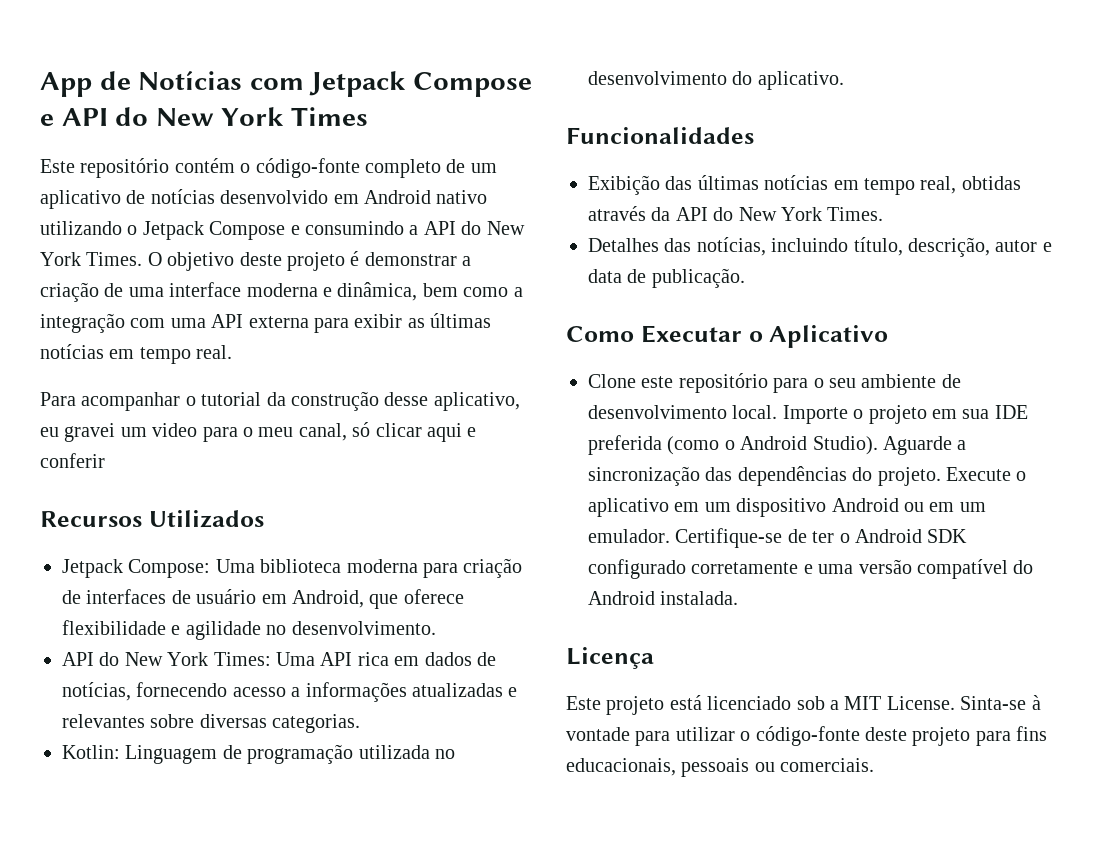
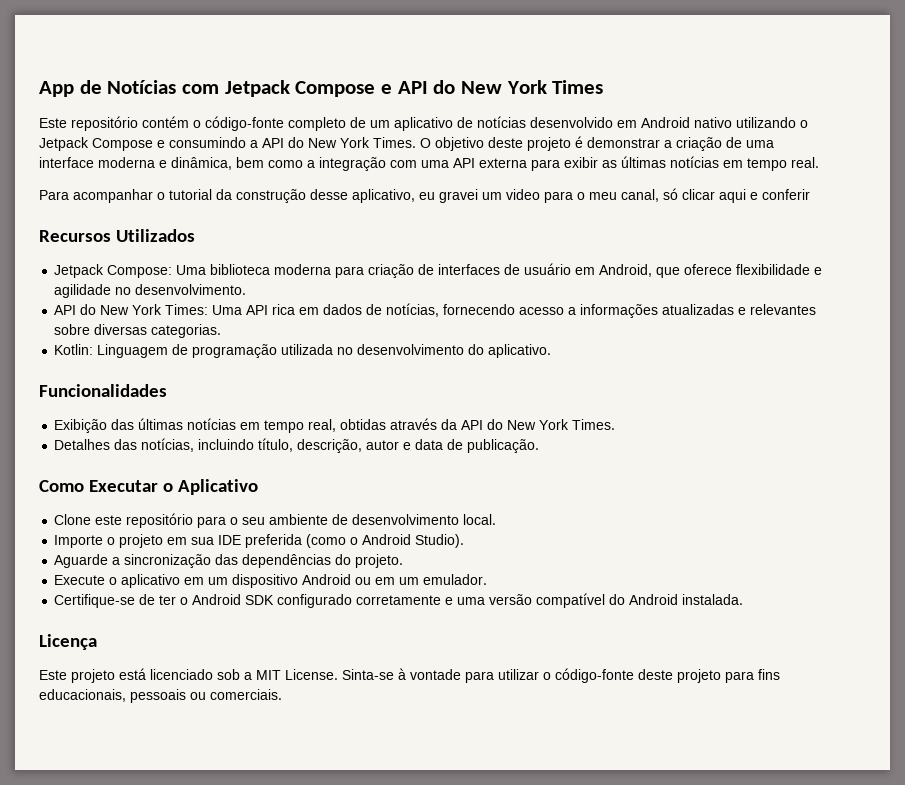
- Clone este repositório para o seu ambiente de desenvolvimento local. Importe o projeto em sua IDE preferida (como o Android Studio). Aguarde a sincronização das dependências do projeto. Execute o aplicativo em um dispositivo Android ou em um emulador. Certifique-se de ter o Android SDK configurado corretamente e uma versão compatível do Android instalada.
+ Clone este repositório para o seu ambiente de desenvolvimento local.
+ Importe o projeto em sua IDE preferida (como o Android Studio).
+ Aguarde a sincronização das dependências do projeto.
+ Execute o aplicativo em um dispositivo Android ou em um emulador.
+ Certifique-se de ter o Android SDK configurado corretamente e uma versão compatível do Android instalada.

